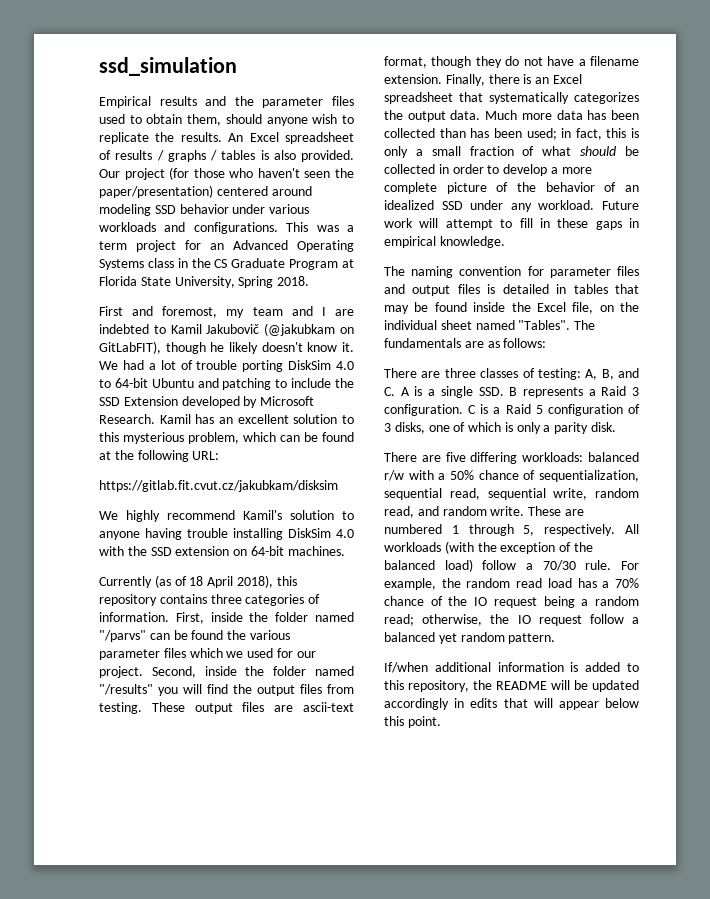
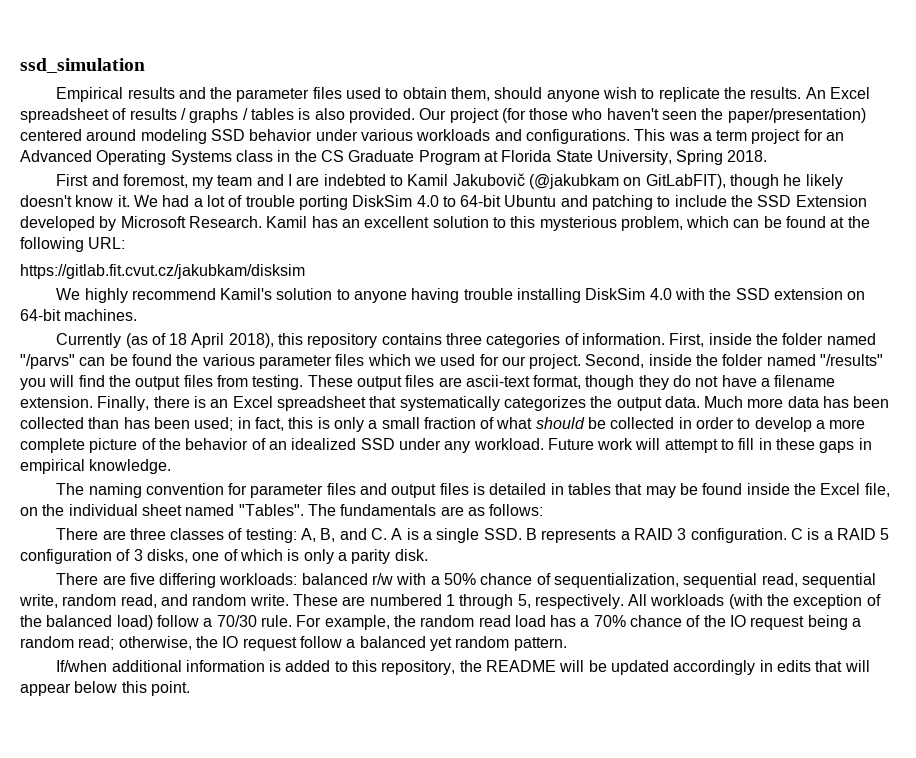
- There are three classes of testing: A, B, and C. A is a single SSD. B represents a Raid 3 configuration.
+ There are three classes of testing: A, B, and C. A is a single SSD. B represents a RAID 3 configuration.
- C is a Raid 5 configuration of 3 disks, one of which is only a parity disk.
+ C is a RAID 5 configuration of 3 disks, one of which is only a parity disk.

